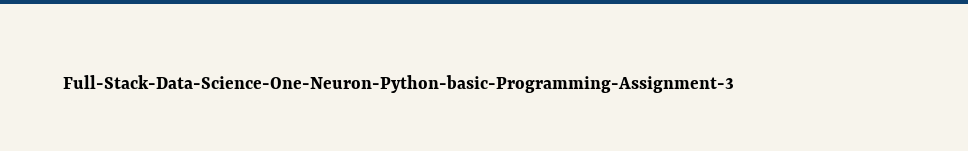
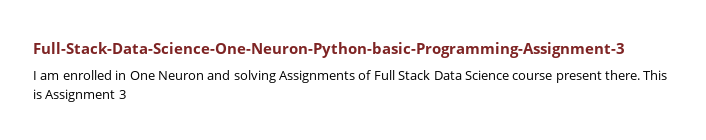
+ I am enrolled in One Neuron and solving Assignments of Full Stack Data Science course present there. This is Assignment 3

